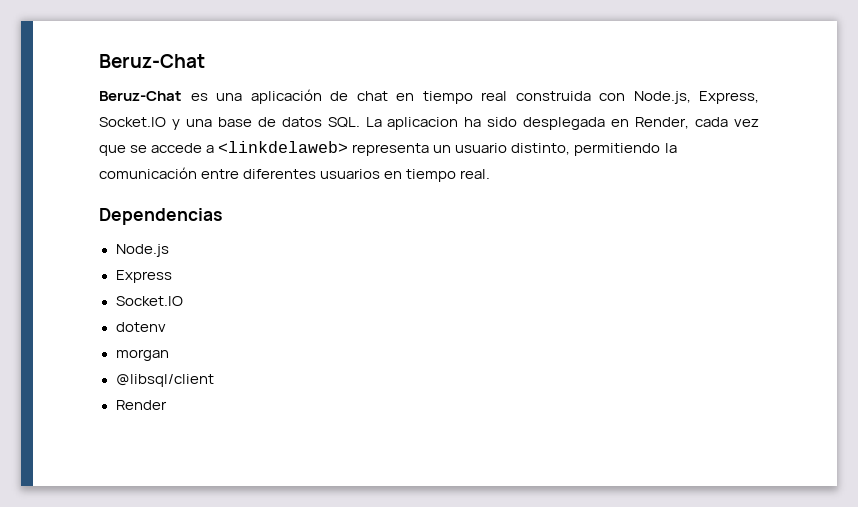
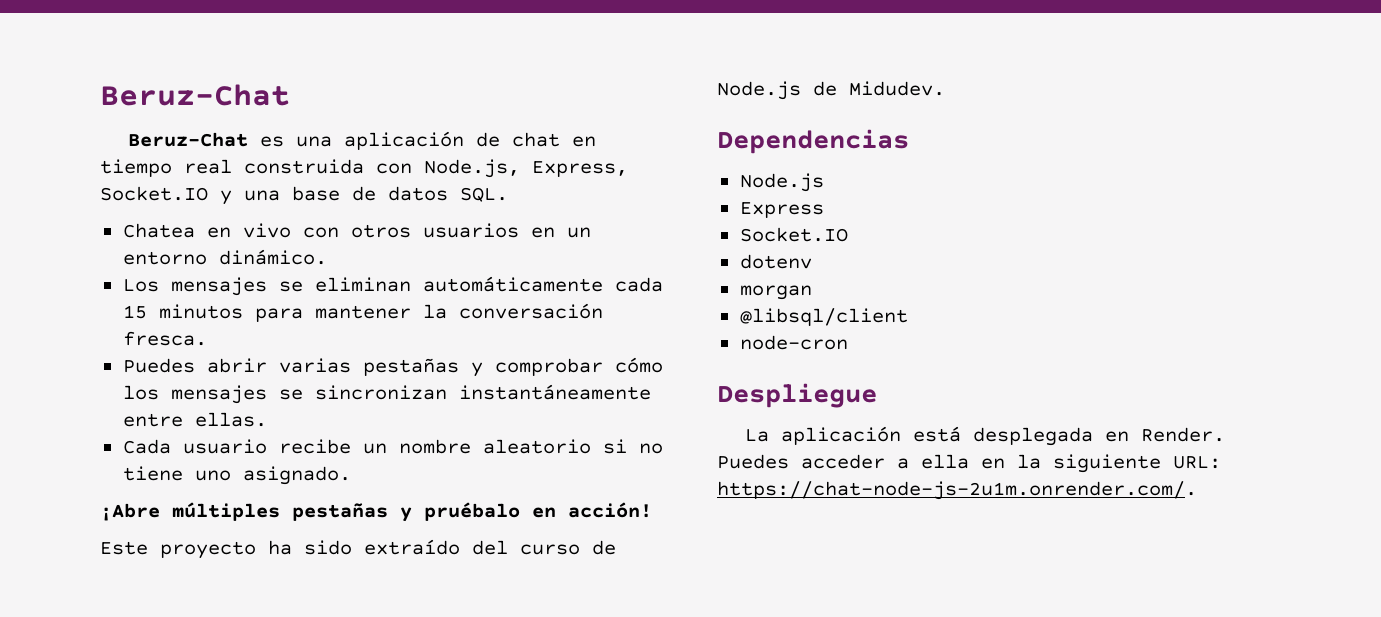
- Beruz-Chat es una aplicación de chat en tiempo real construida con Node.js, Express, Socket.IO y una base de datos SQL. La aplicacion ha sido desplegada en Render, cada vez que se accede a <linkdelaweb> representa un usuario distinto, permitiendo la comunicación entre diferentes usuarios en tiempo real.
+ Beruz-Chat es una aplicación de chat en tiempo real construida con Node.js, Express, Socket.IO y una base de datos SQL.
+ Chatea en vivo con otros usuarios en un entorno dinámico.
+ Los mensajes se eliminan automáticamente cada 15 minutos para mantener la conversación fresca.
+ Puedes abrir varias pestañas y comprobar cómo los mensajes se sincronizan instantáneamente entre ellas.
+ Cada usuario recibe un nombre aleatorio si no tiene uno asignado.
+ ¡Abre múltiples pestañas y pruébalo en acción!
+ Este proyecto ha sido extraído del curso de Node.js de Midudev.
- Render
+ node-cron
+ Despliegue
+ La aplicación está desplegada en Render. Puedes acceder a ella en la siguiente URL: https://chat-node-js-2u1m.onrender.com/.

